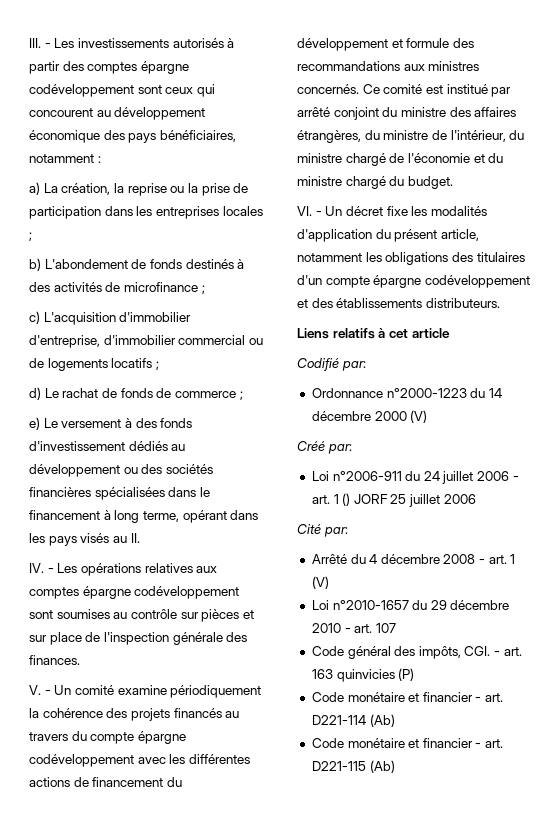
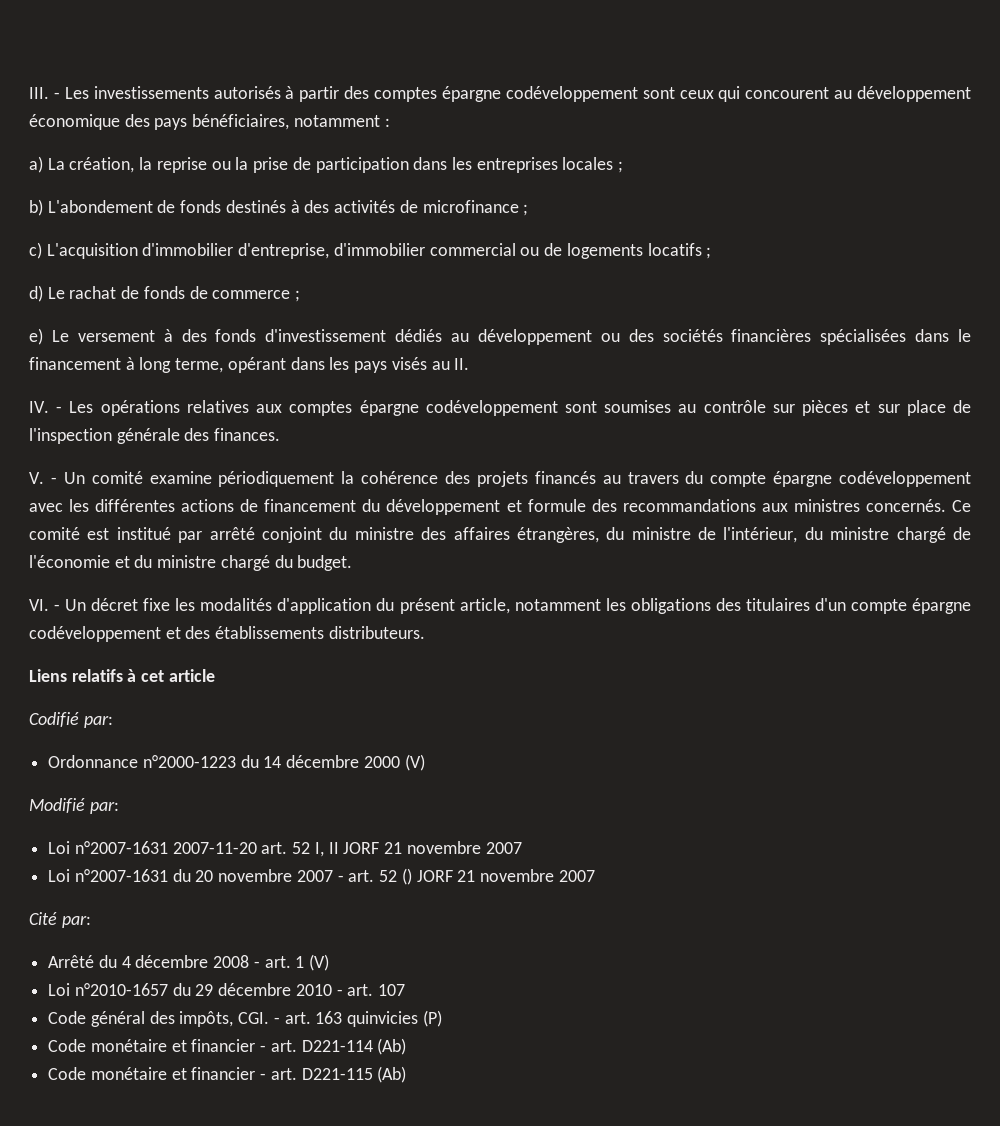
- Créé par:
+ Modifié par:
- Loi n°2006-911 du 24 juillet 2006 - art. 1 () JORF 25 juillet 2006
+ Loi n°2007-1631 2007-11-20 art. 52 I, II JORF 21 novembre 2007
+ Loi n°2007-1631 du 20 novembre 2007 - art. 52 () JORF 21 novembre 2007

